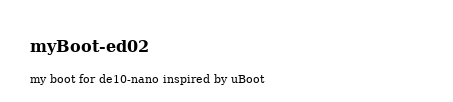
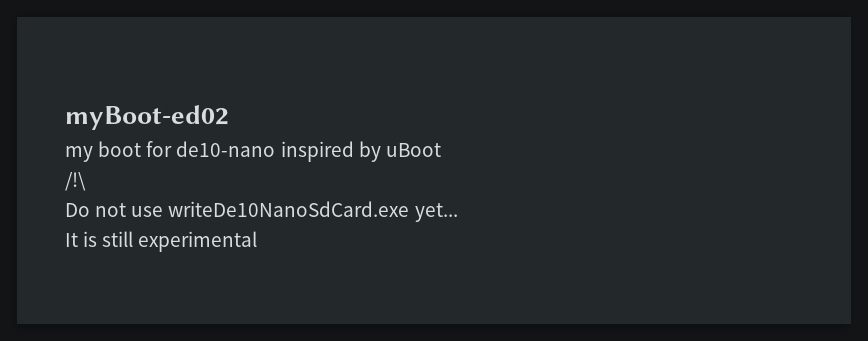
+ /!\
+ Do not use writeDe10NanoSdCard.exe yet...
+ It is still experimental

